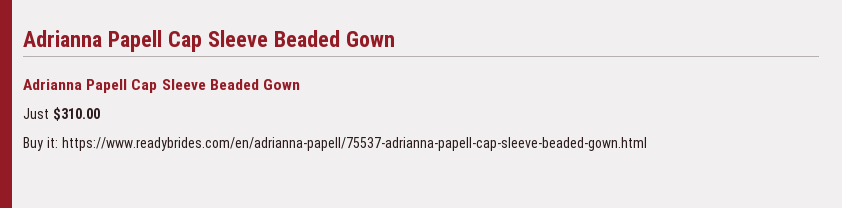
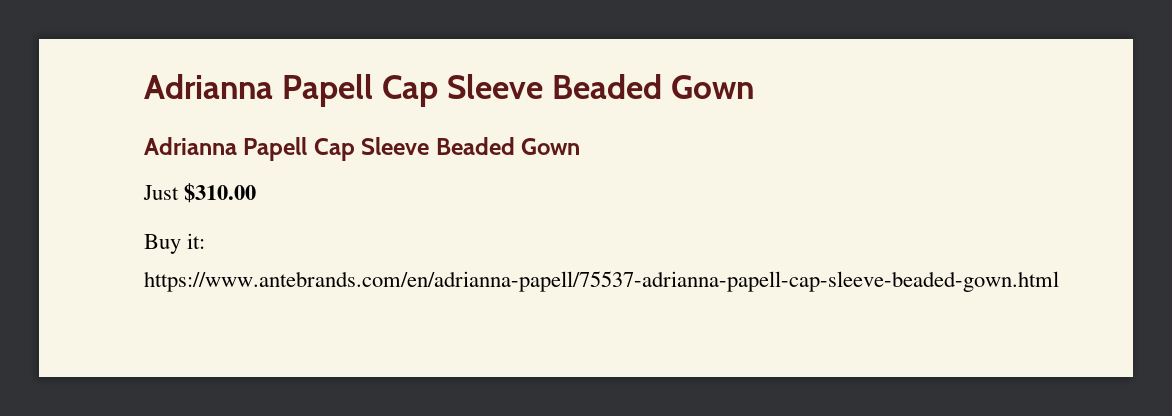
- Buy it: https://www.readybrides.com/en/adrianna-papell/75537-adrianna-papell-cap-sleeve-beaded-gown.html
+ Buy it: https://www.antebrands.com/en/adrianna-papell/75537-adrianna-papell-cap-sleeve-beaded-gown.html

